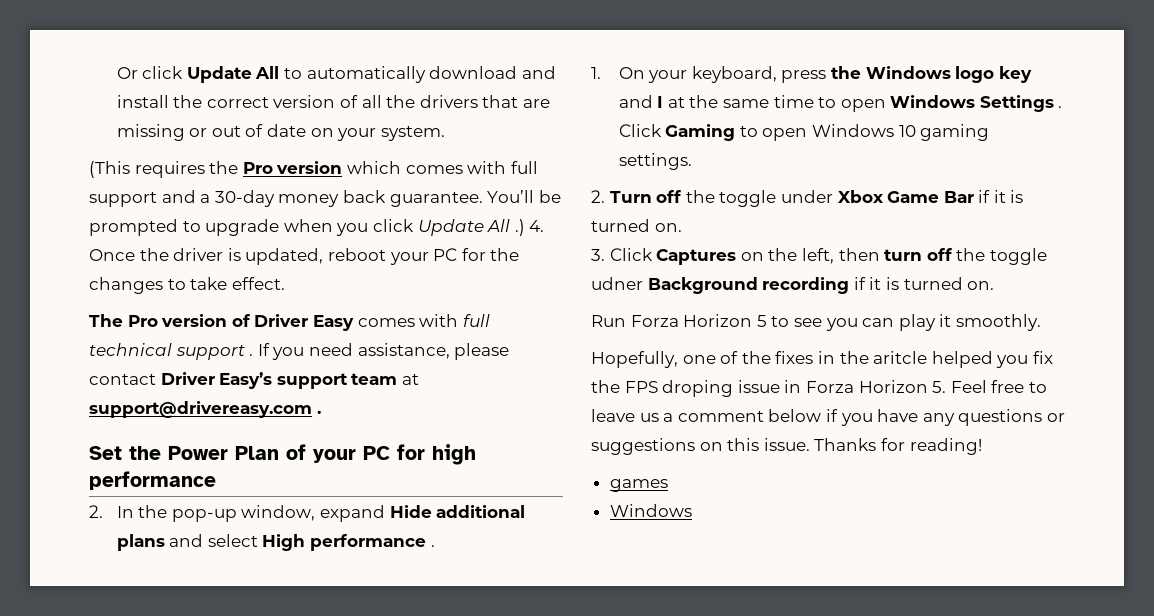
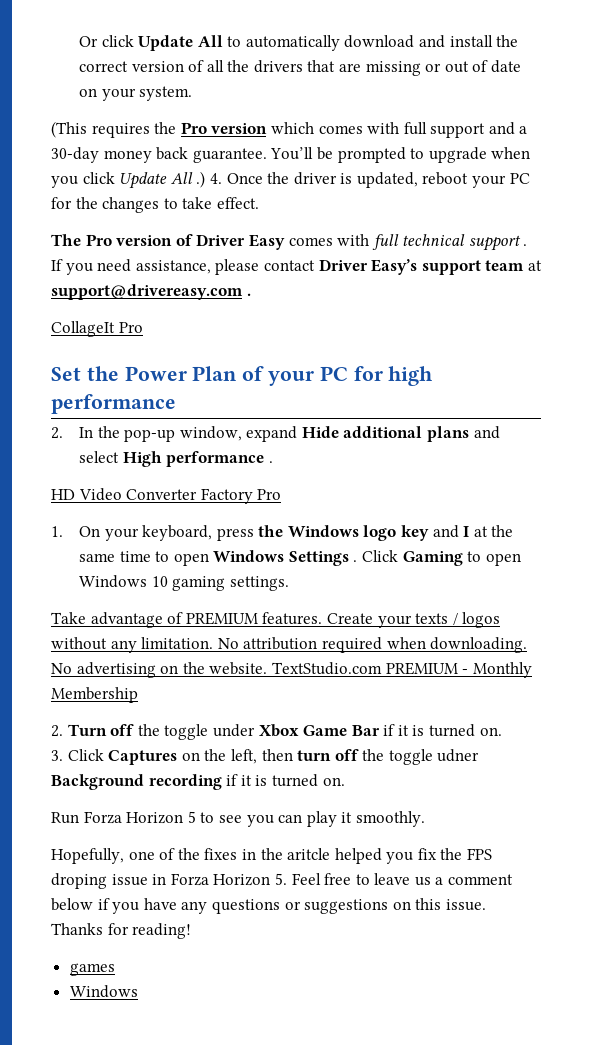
+ CollageIt Pro
+ HD Video Converter Factory Pro
+ Take advantage of PREMIUM features. Create your texts / logos without any limitation. No attribution required when downloading. No advertising on the website. TextStudio.com PREMIUM - Monthly Membership

